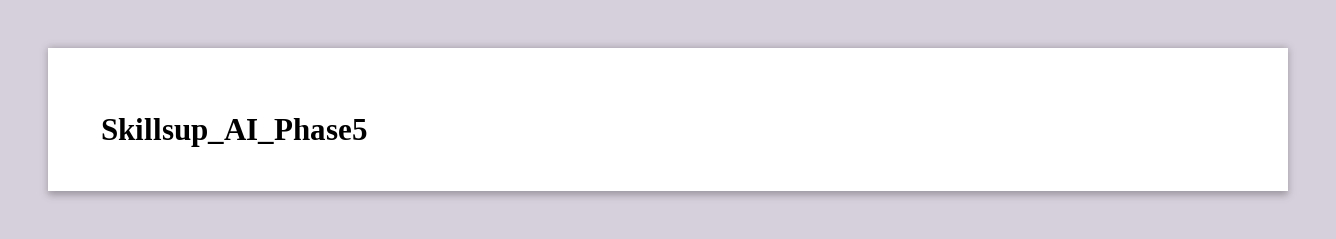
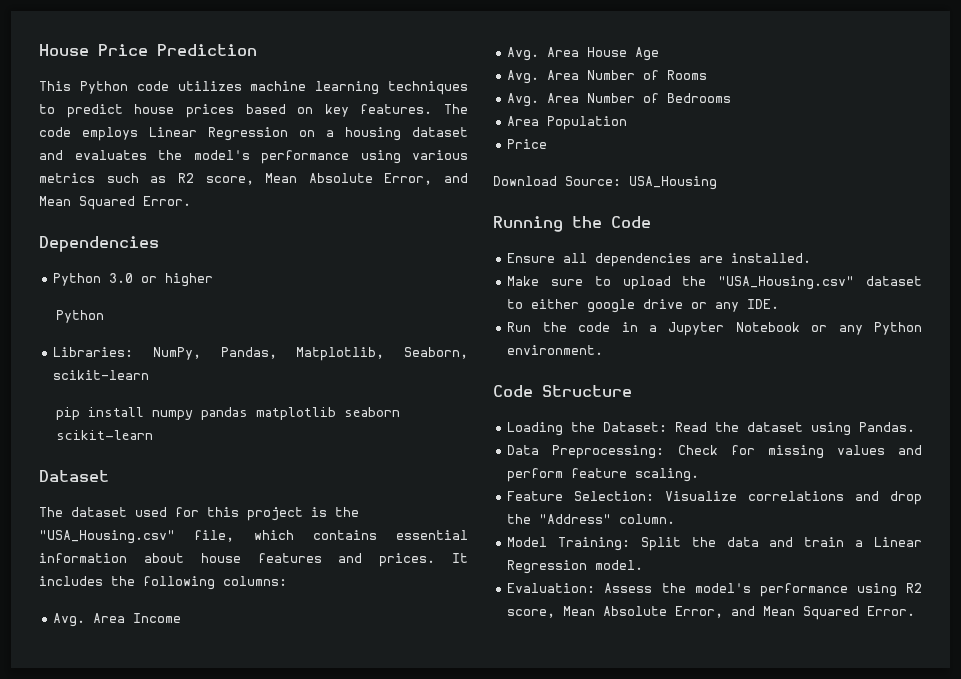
- Skillsup_AI_Phase5
+ House Price Prediction
+ This Python code utilizes machine learning techniques to predict house prices based on key features. The code employs Linear Regression on a housing dataset and evaluates the model's performance using various metrics such as R2 score, Mean Absolute Error, and Mean Squared Error.
+ Dependencies
+ Python 3.0 or higher
+ Python
+ Libraries: NumPy, Pandas, Matplotlib, Seaborn, scikit-learn
+ pip install numpy pandas matplotlib seaborn scikit-learn
+ Dataset
+ The dataset used for this project is the "USA_Housing.csv" file, which contains essential information about house features and prices. It includes the following columns:
+ Avg. Area Income
+ Avg. Area House Age
+ Avg. Area Number of Rooms
+ Avg. Area Number of Bedrooms
+ Area Population
+ Price
+ Download Source: USA_Housing
+ Running the Code
+ Ensure all dependencies are installed.
+ Make sure to upload the "USA_Housing.csv" dataset to either google drive or any IDE.
+ Run the code in a Jupyter Notebook or any Python environment.
+ Code Structure
+ Loading the Dataset: Read the dataset using Pandas.
+ Data Preprocessing: Check for missing values and perform feature scaling.
+ Feature Selection: Visualize correlations and drop the "Address" column.
+ Model Training: Split the data and train a Linear Regression model.
+ Evaluation: Assess the model's performance using R2 score, Mean Absolute Error, and Mean Squared Error.

